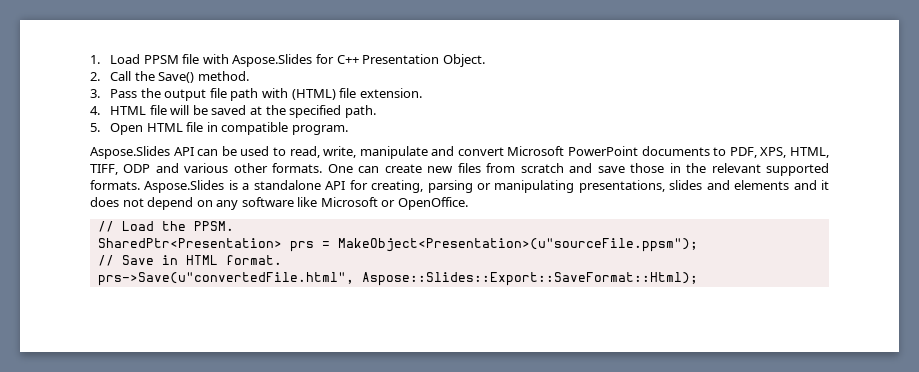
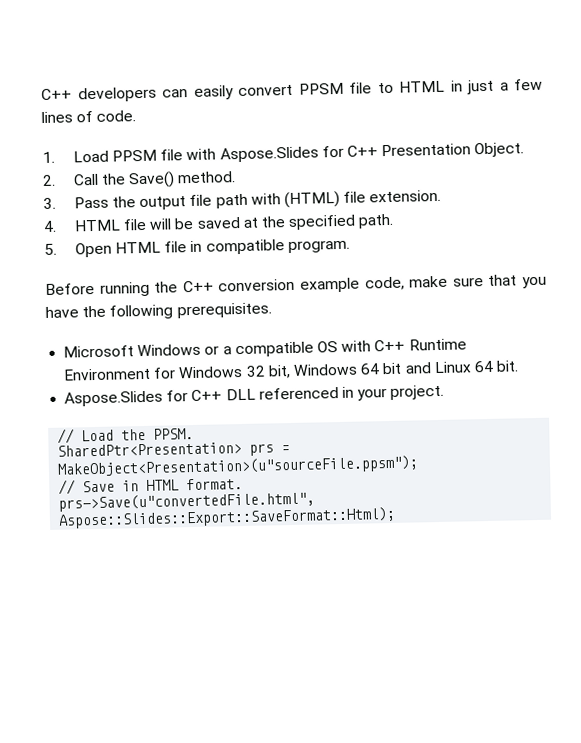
+ C++ developers can easily convert PPSM file to HTML in just a few lines of code.
- Aspose.Slides API can be used to read, write, manipulate and convert Microsoft PowerPoint documents to PDF, XPS, HTML, TIFF, ODP and various other formats. One can create new files from scratch and save those in the relevant supported formats. Aspose.Slides is a standalone API for creating, parsing or manipulating presentations, slides and elements and it does not depend on any software like Microsoft or OpenOffice.
+ Before running the C++ conversion example code, make sure that you have the following prerequisites.
+ Microsoft Windows or a compatible OS with C++ Runtime Environment for Windows 32 bit, Windows 64 bit and Linux 64 bit.
+ Aspose.Slides for C++ DLL referenced in your project.

